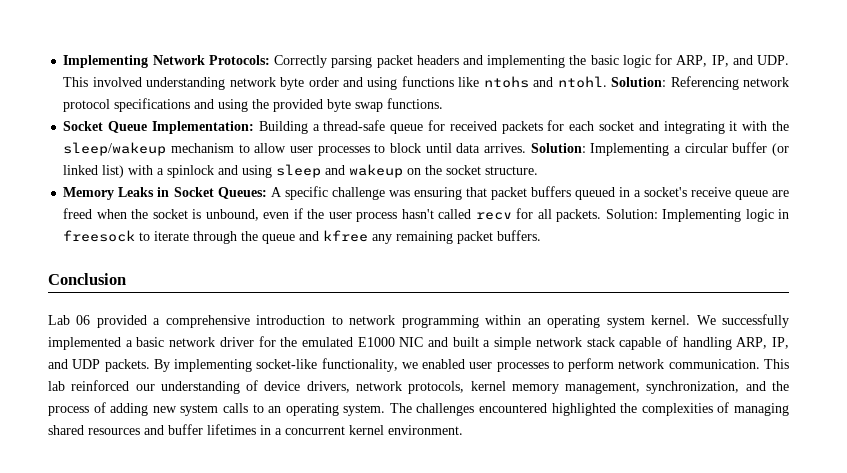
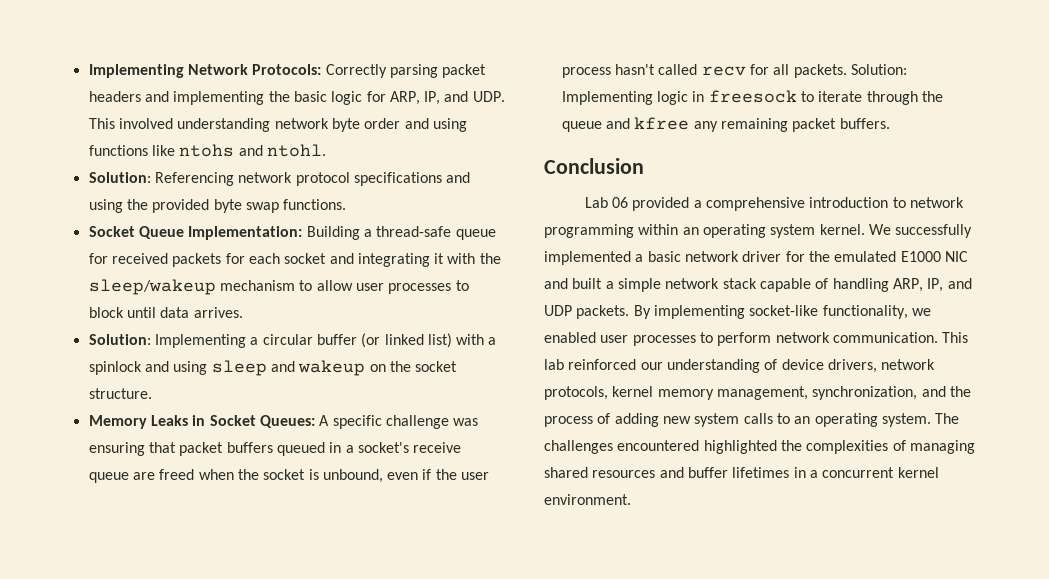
- Implementing Network Protocols: Correctly parsing packet headers and implementing the basic logic for ARP, IP, and UDP. This involved understanding network byte order and using functions like ntohs and ntohl. Solution: Referencing network protocol specifications and using the provided byte swap functions.
+ Implementing Network Protocols: Correctly parsing packet headers and implementing the basic logic for ARP, IP, and UDP. This involved understanding network byte order and using functions like ntohs and ntohl.
+ Solution: Referencing network protocol specifications and using the provided byte swap functions.
- Socket Queue Implementation: Building a thread-safe queue for received packets for each socket and integrating it with the sleep/wakeup mechanism to allow user processes to block until data arrives. Solution: Implementing a circular buffer (or linked list) with a spinlock and using sleep and wakeup on the socket structure.
+ Socket Queue Implementation: Building a thread-safe queue for received packets for each socket and integrating it with the sleep/wakeup mechanism to allow user processes to block until data arrives.
+ Solution: Implementing a circular buffer (or linked list) with a spinlock and using sleep and wakeup on the socket structure.

